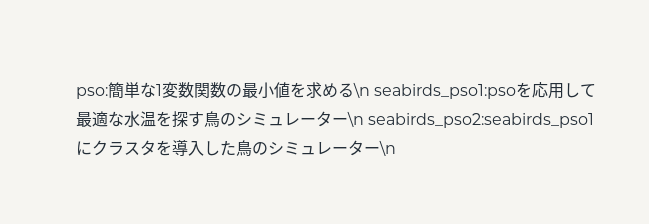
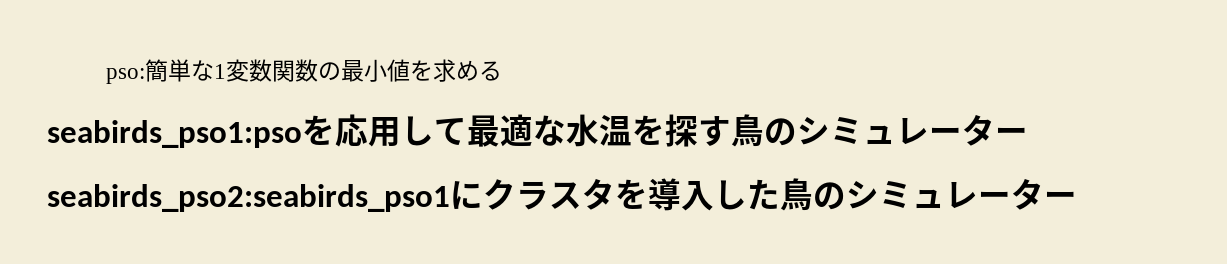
- pso:簡単な1変数関数の最小値を求める\n seabirds_pso1:psoを応用して最適な水温を探す鳥のシミュレーター\n seabirds_pso2:seabirds_pso1にクラスタを導入した鳥のシミュレーター\n
+ pso:簡単な1変数関数の最小値を求める
+ seabirds_pso1:psoを応用して最適な水温を探す鳥のシミュレーター
+ seabirds_pso2:seabirds_pso1にクラスタを導入した鳥のシミュレーター

